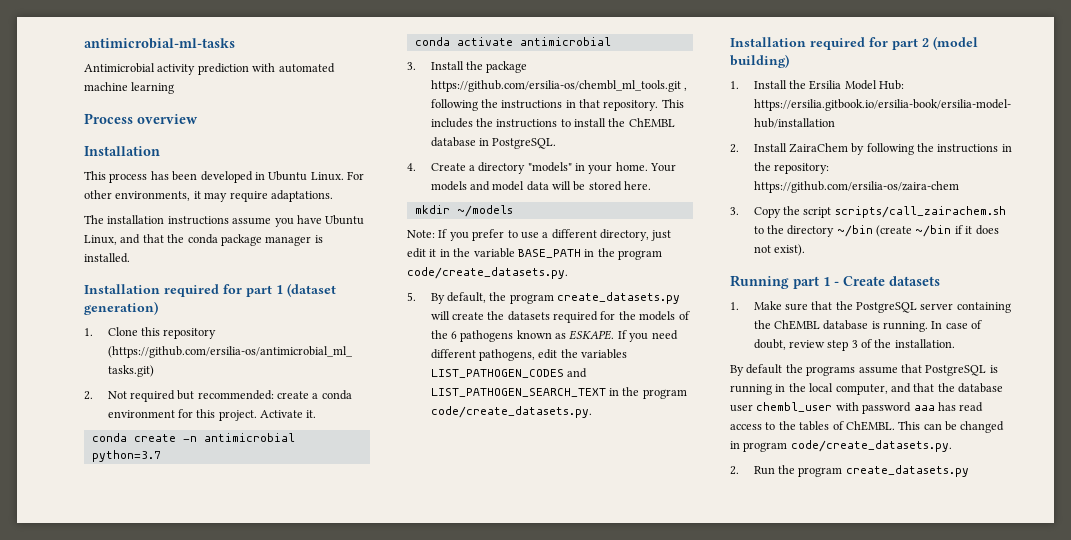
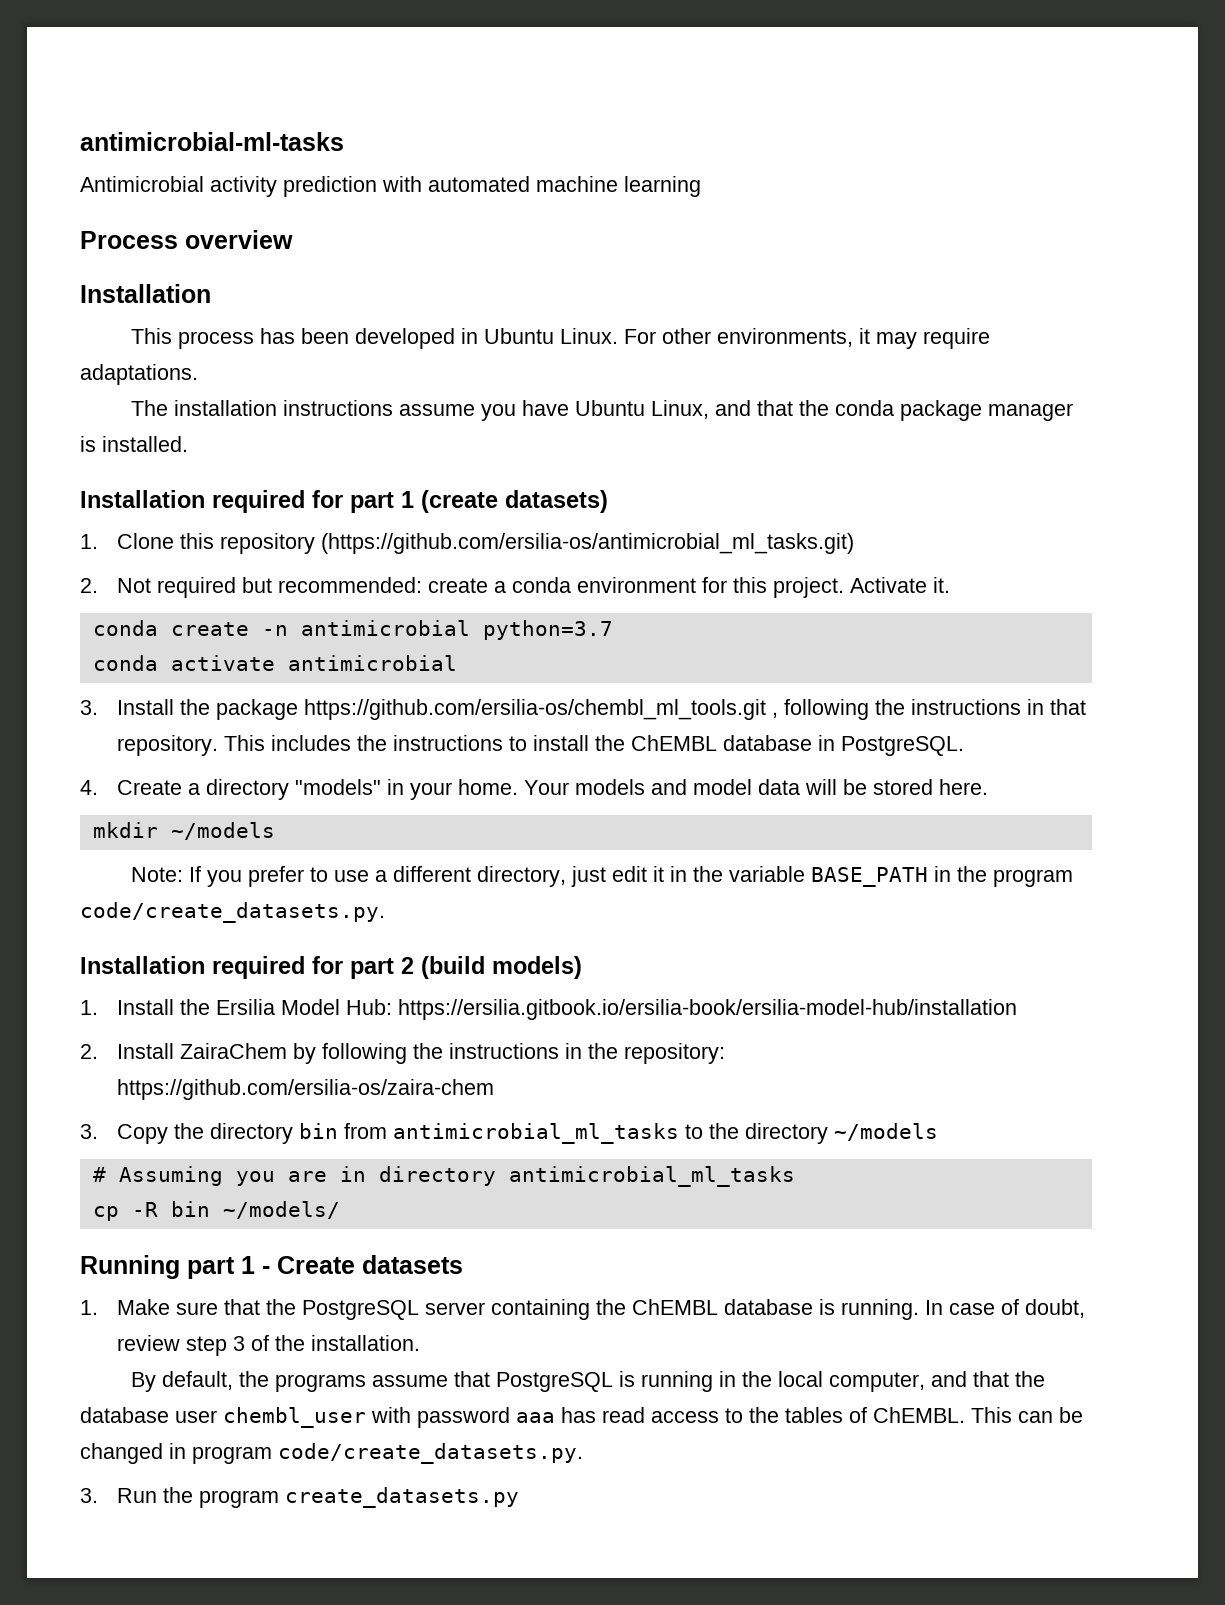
- Installation required for part 1 (dataset generation)
+ Installation required for part 1 (create datasets)
- 5. By default, the program create_datasets.py will create the datasets required for the models of the 6 pathogens known as ESKAPE. If you need different pathogens, edit the variables LIST_PATHOGEN_CODES and LIST_PATHOGEN_SEARCH_TEXT in the program code/create_datasets.py.
- Installation required for part 2 (model building)
+ Installation required for part 2 (build models)
- 3. Copy the script scripts/call_zairachem.sh to the directory ~/bin (create ~/bin if it does not exist).
+ 3. Copy the directory bin from antimicrobial_ml_tasks to the directory ~/models
+ # Assuming you are in directory antimicrobial_ml_tasks
+ cp -R bin ~/models/
- By default the programs assume that PostgreSQL is running in the local computer, and that the database user chembl_user with password aaa has read access to the tables of ChEMBL.
+ By default, the programs assume that PostgreSQL is running in the local computer, and that the database user chembl_user with password aaa has read access to the tables of ChEMBL.
- 2. Run the program create_datasets.py
+ 3. Run the program create_datasets.py

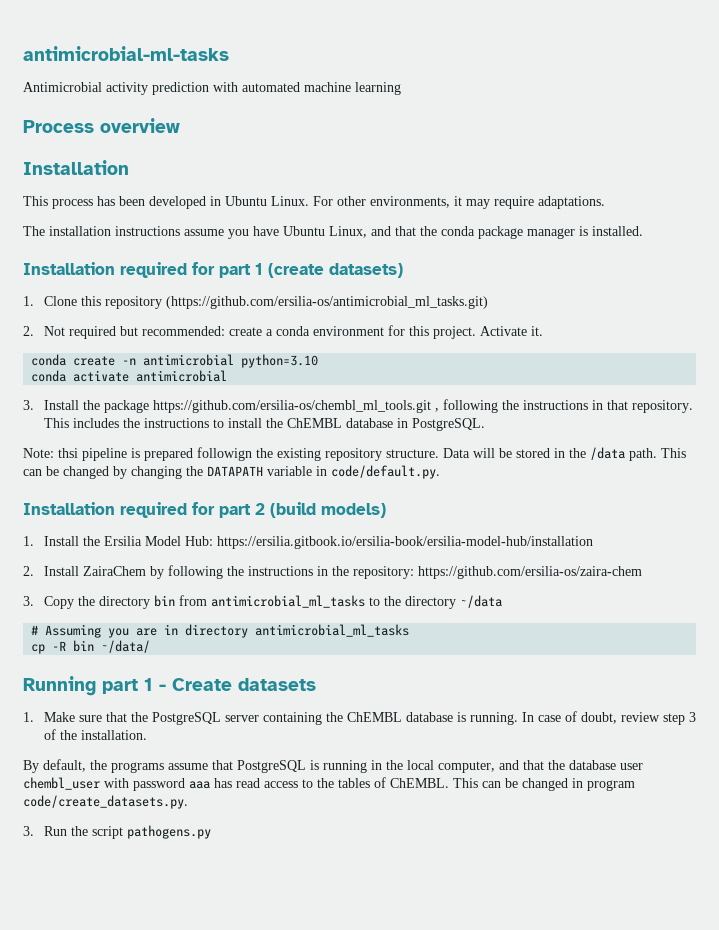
- conda create -n antimicrobial python=3.7
+ conda create -n antimicrobial python=3.10
- 4. Create a directory "models" in your home. Your models and model data will be stored here.
- mkdir ~/models
- Note: If you prefer to use a different directory, just edit it in the variable BASE_PATH in the program code/create_datasets.py.
+ Note: thsi pipeline is prepared followign the existing repository structure. Data will be stored in the /data path. This can be changed by changing the DATAPATH variable in code/default.py.
- 3. Copy the directory bin from antimicrobial_ml_tasks to the directory ~/models
+ 3. Copy the directory bin from antimicrobial_ml_tasks to the directory ~/data
- cp -R bin ~/models/
+ cp -R bin ~/data/
- 3. Run the program create_datasets.py
+ 3. Run the script pathogens.py

